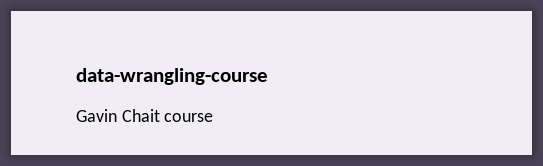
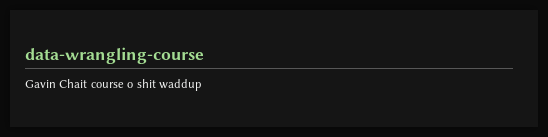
- Gavin Chait course
+ Gavin Chait course o shit waddup

